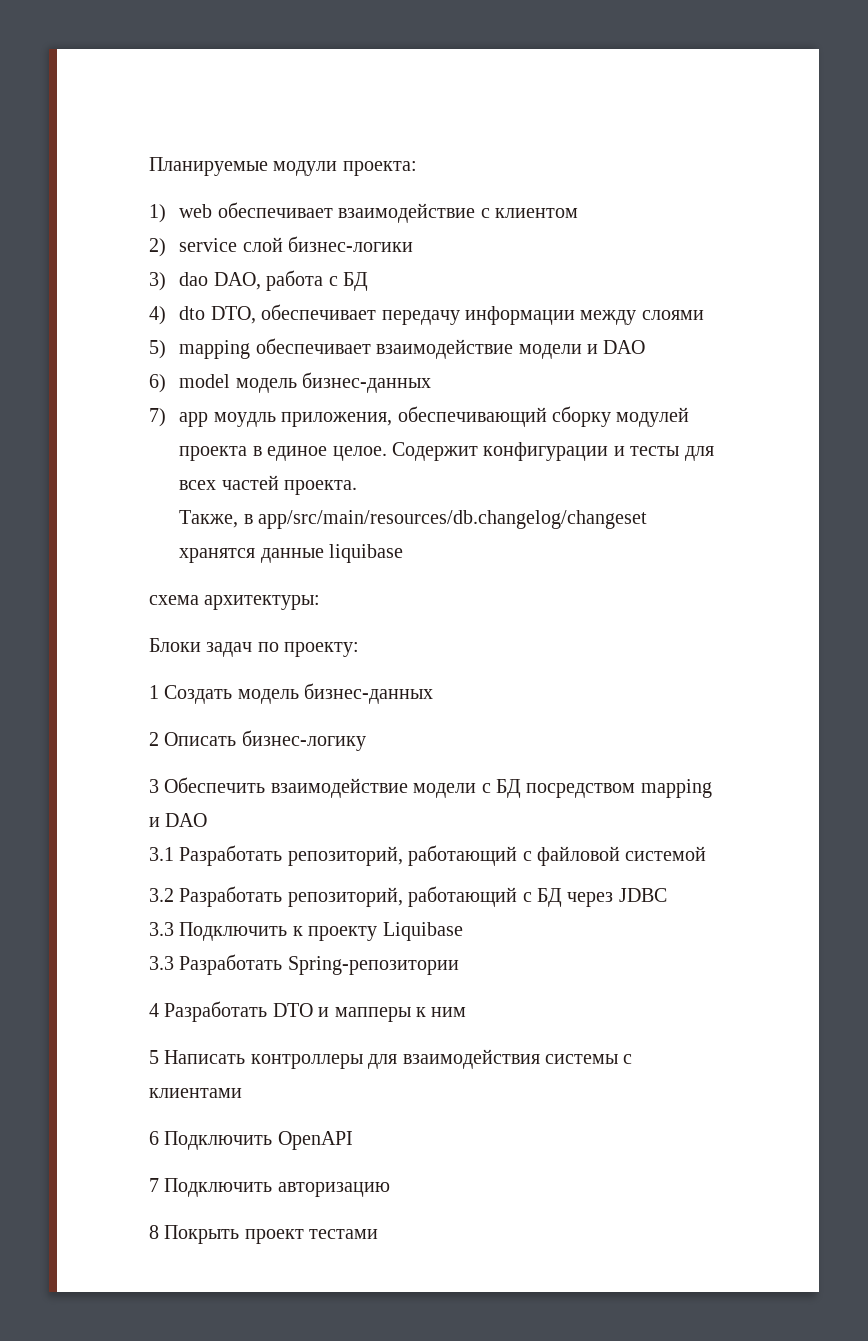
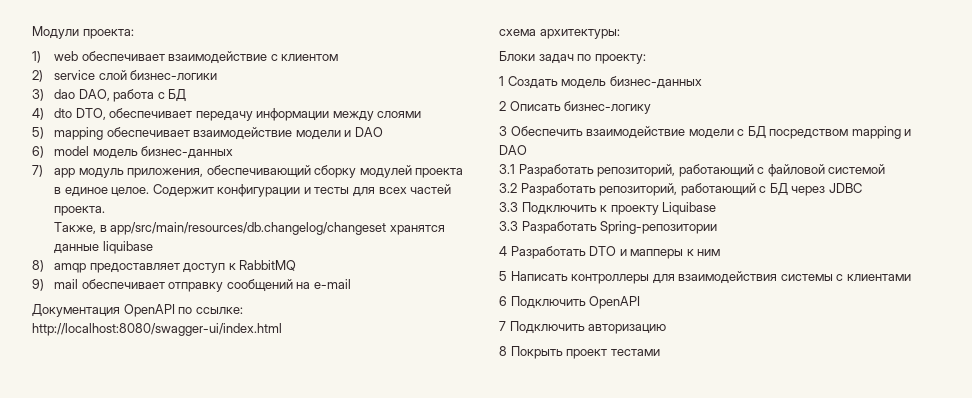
- Планируемые модули проекта:
+ Модули проекта:
- 7) app моудль приложения, обеспечивающий сборку модулей проекта в единое целое.
+ 7) app модуль приложения, обеспечивающий сборку модулей проекта в единое целое.
+ 8) amqp предоставляет доступ к RabbitMQ
+ 9) mail обеспечивает отправку сообщений на e-mail
+ Документация OpenAPI по ссылке: http://localhost:8080/swagger-ui/index.html

